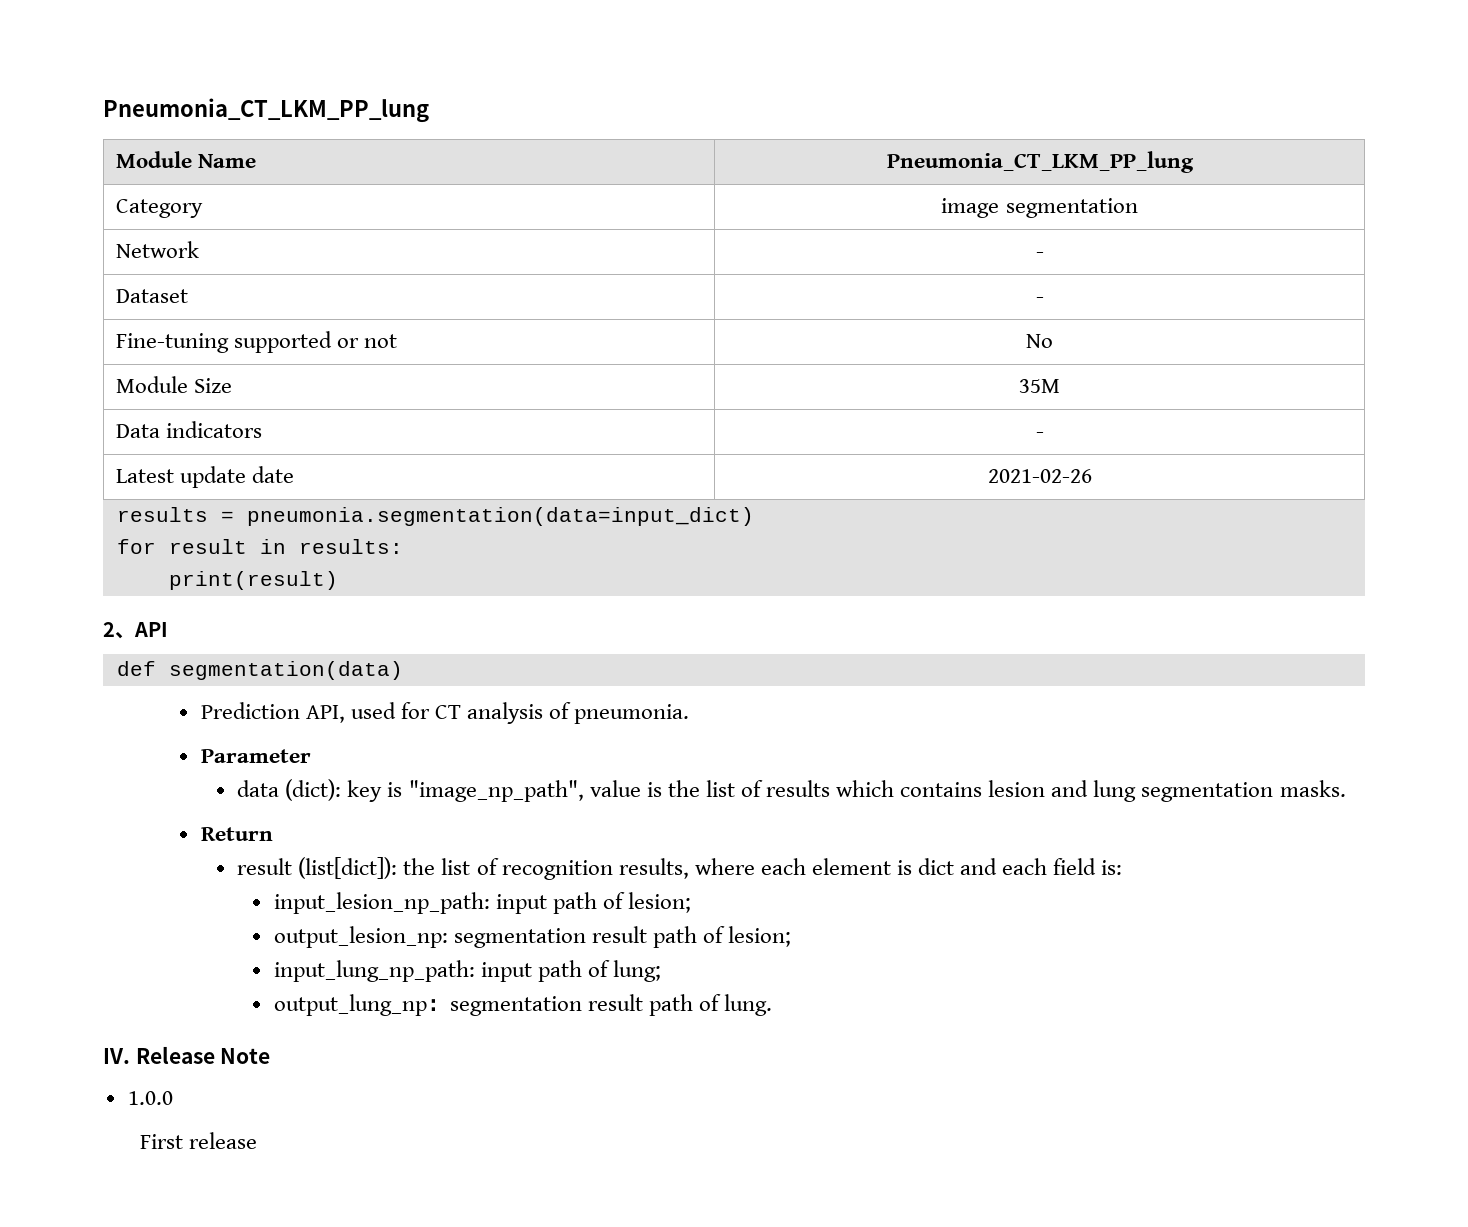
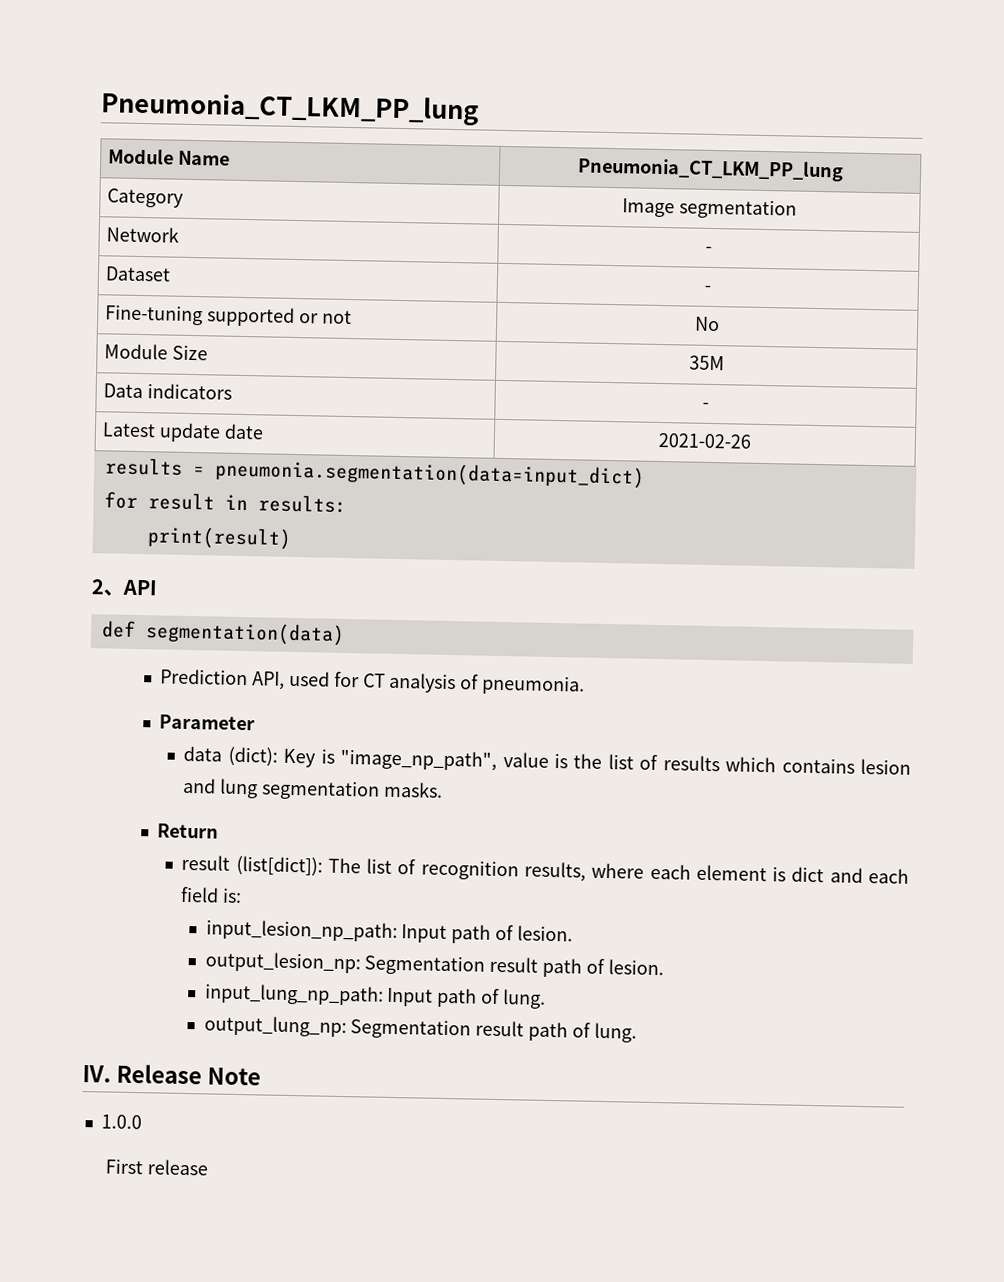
- Category | image segmentation
+ Category | Image segmentation
- data (dict): key is "image_np_path", value is the list of results which contains lesion and lung segmentation masks.
+ data (dict): Key is "image_np_path", value is the list of results which contains lesion and lung segmentation masks.
- result (list[dict]): the list of recognition results, where each element is dict and each field is:
+ result (list[dict]): The list of recognition results, where each element is dict and each field is:
- input_lesion_np_path: input path of lesion;
+ input_lesion_np_path: Input path of lesion.
- output_lesion_np: segmentation result path of lesion;
+ output_lesion_np: Segmentation result path of lesion.
- input_lung_np_path: input path of lung;
- output_lung_np：segmentation result path of lung.
+ input_lung_np_path: Input path of lung.
+ output_lung_np: Segmentation result path of lung.

